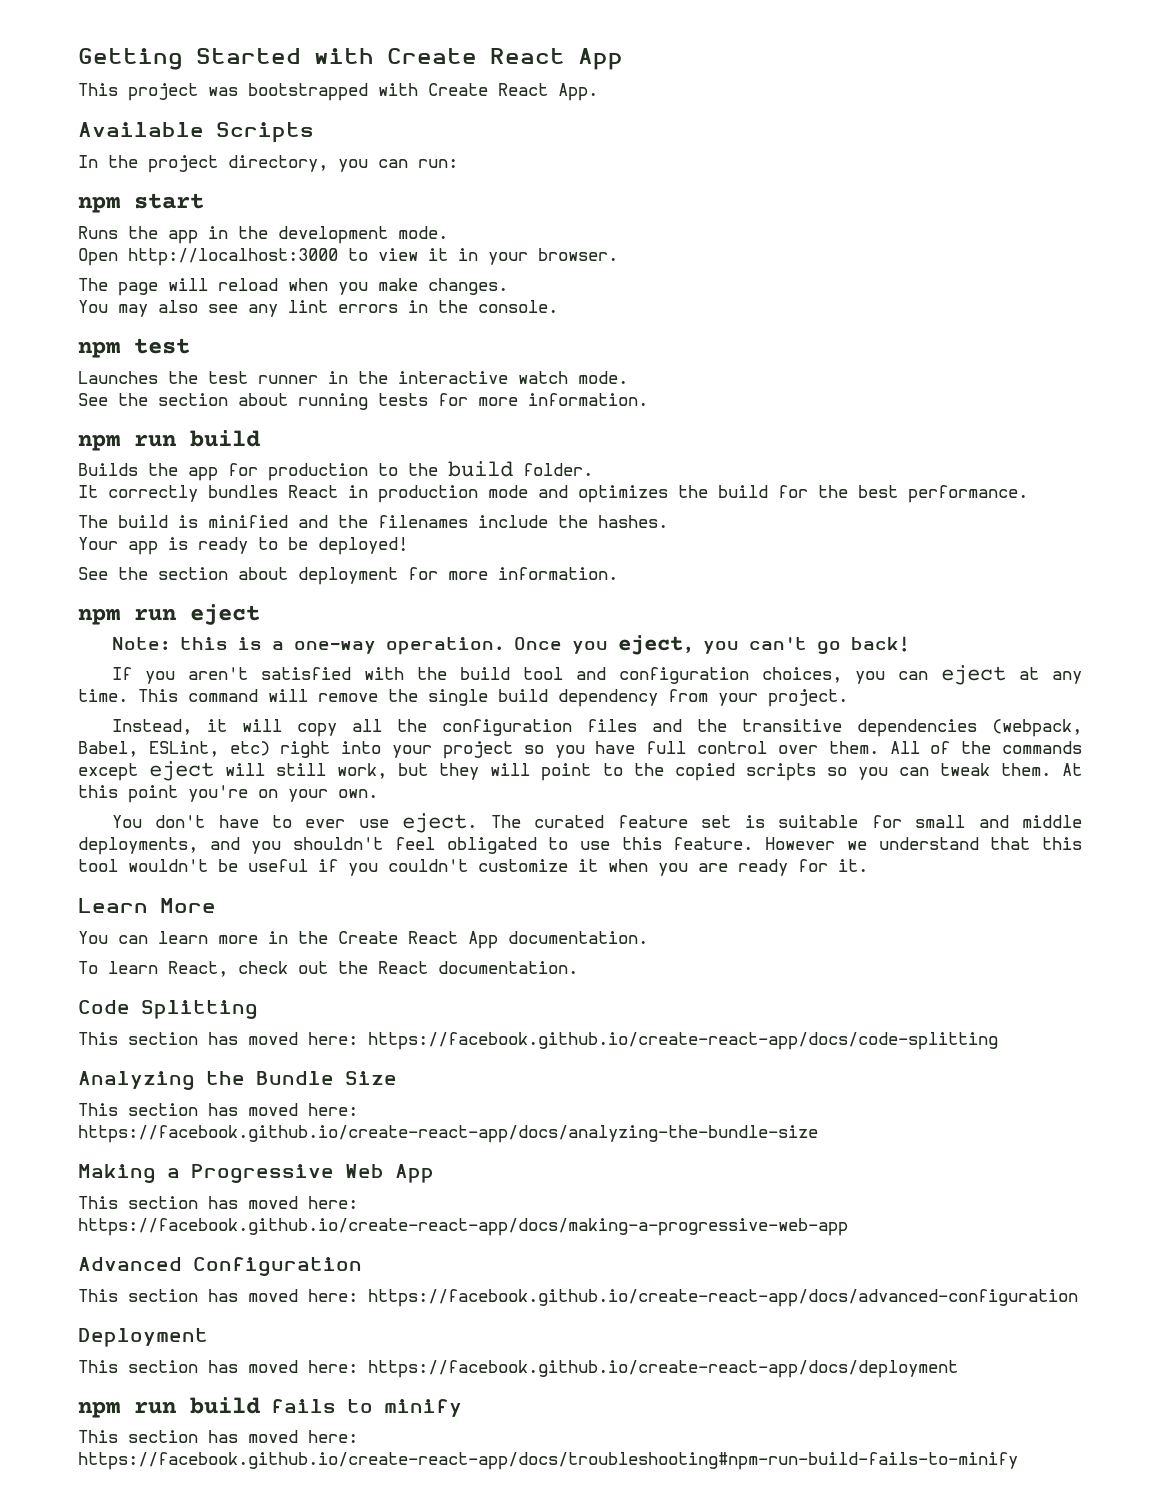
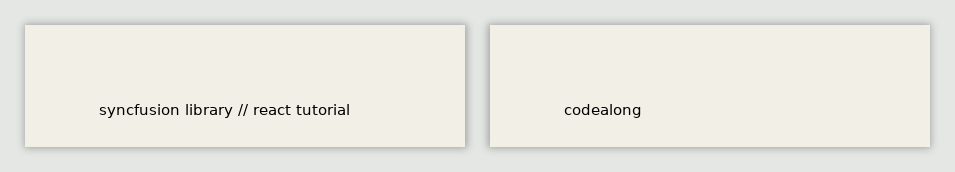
- Getting Started with Create React App
- This project was bootstrapped with Create React App.
- Available Scripts
- In the project directory, you can run:
- npm start
- Runs the app in the development mode.
- Open http://localhost:3000 to view it in your browser.
- The page will reload when you make changes.
- You may also see any lint errors in the console.
- npm test
- Launches the test runner in the interactive watch mode.
- See the section about running tests for more information.
- npm run build
- Builds the app for production to the build folder.
- It correctly bundles React in production mode and optimizes the build for the best performance.
- The build is minified and the filenames include the hashes.
- Your app is ready to be deployed!
- See the section about deployment for more information.
- npm run eject
- Note: this is a one-way operation. Once you eject, you can't go back!
- If you aren't satisfied with the build tool and configuration choices, you can eject at any time. This command will remove the single build dependency from your project.
- Instead, it will copy all the configuration files and the transitive dependencies (webpack, Babel, ESLint, etc) right into your project so you have full control over them. All of the commands except eject will still work, but they will point to the copied scripts so you can tweak them. At this point you're on your own.
- You don't have to ever use eject. The curated feature set is suitable for small and middle deployments, and you shouldn't feel obligated to use this feature. However we understand that this tool wouldn't be useful if you couldn't customize it when you are ready for it.
- Learn More
- You can learn more in the Create React App documentation.
- To learn React, check out the React documentation.
- Code Splitting
- This section has moved here: https://facebook.github.io/create-react-app/docs/code-splitting
- Analyzing the Bundle Size
- This section has moved here: https://facebook.github.io/create-react-app/docs/analyzing-the-bundle-size
- Making a Progressive Web App
- This section has moved here: https://facebook.github.io/create-react-app/docs/making-a-progressive-web-app
- Advanced Configuration
- This section has moved here: https://facebook.github.io/create-react-app/docs/advanced-configuration
- Deployment
- This section has moved here: https://facebook.github.io/create-react-app/docs/deployment
- npm run build fails to minify
- This section has moved here: https://facebook.github.io/create-react-app/docs/troubleshooting#npm-run-build-fails-to-minify
+ syncfusion library // react tutorial codealong

